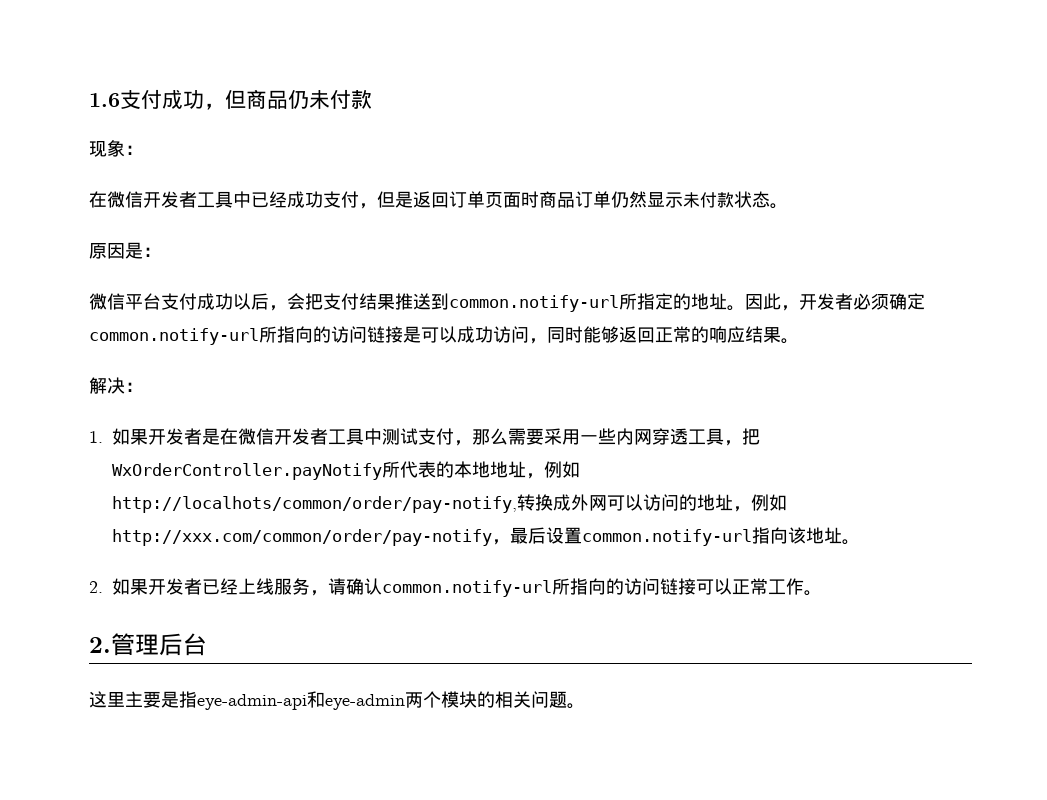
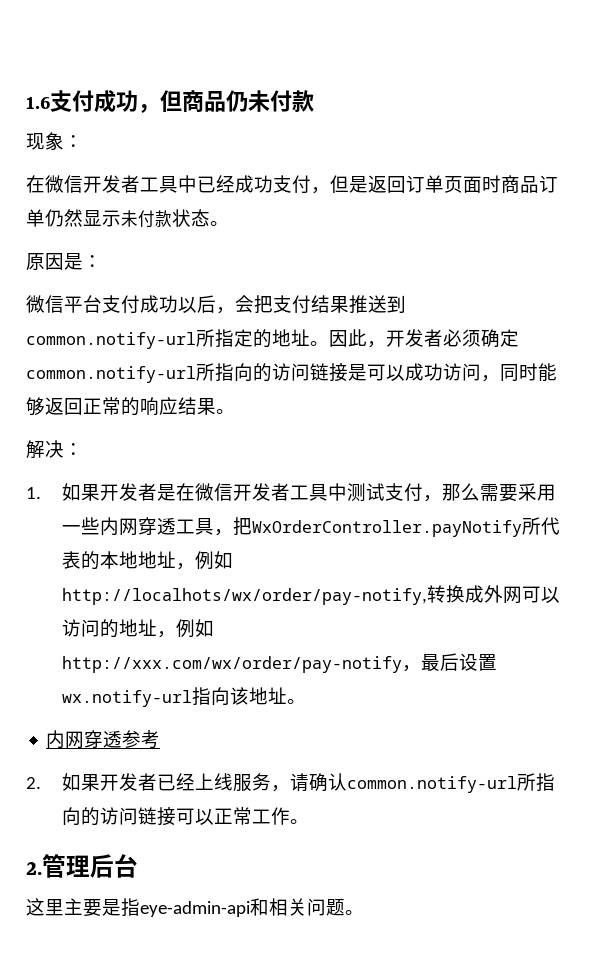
- 1.如果开发者是在微信开发者工具中测试支付，那么需要采用一些内网穿透工具，把WxOrderController.payNotify所代表的本地地址，例如http://localhots/common/order/pay-notify,转换成外网可以访问的地址，例如http://xxx.com/common/order/pay-notify，最后设置common.notify-url指向该地址。
+ 1.如果开发者是在微信开发者工具中测试支付，那么需要采用一些内网穿透工具，把WxOrderController.payNotify所代表的本地地址，例如http://localhots/wx/order/pay-notify,转换成外网可以访问的地址，例如http://xxx.com/wx/order/pay-notify，最后设置wx.notify-url指向该地址。
+ 内网穿透参考
- 这里主要是指eye-admin-api和eye-admin两个模块的相关问题。
+ 这里主要是指eye-admin-api和相关问题。

